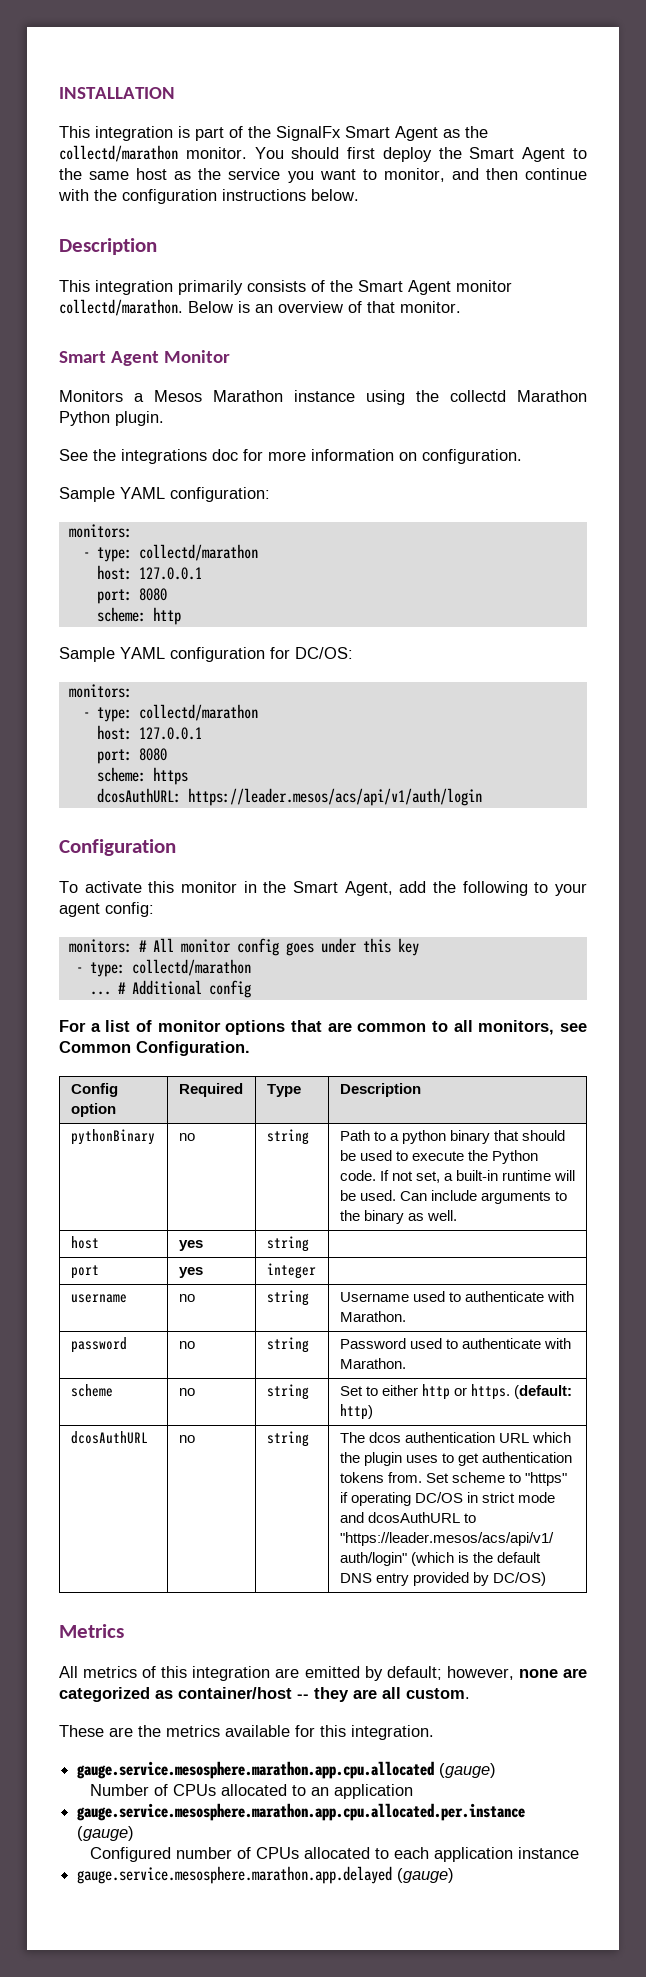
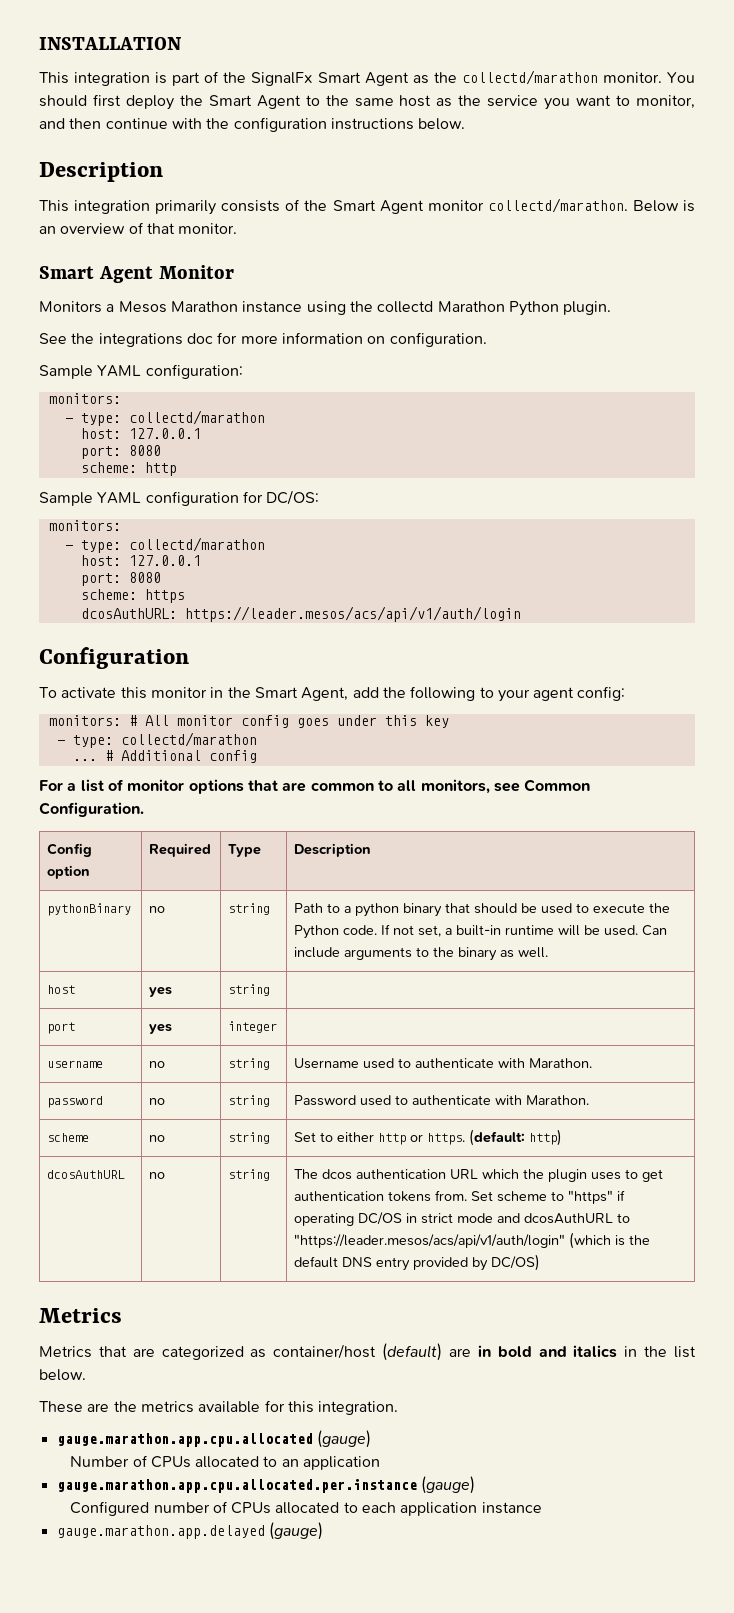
- All metrics of this integration are emitted by default; however, none are categorized as container/host -- they are all custom.
+ Metrics that are categorized as container/host (default) are in bold and italics in the list below.
- gauge.service.mesosphere.marathon.app.cpu.allocated (gauge)
+ gauge.marathon.app.cpu.allocated (gauge)
- gauge.service.mesosphere.marathon.app.cpu.allocated.per.instance (gauge)
+ gauge.marathon.app.cpu.allocated.per.instance (gauge)
- gauge.service.mesosphere.marathon.app.delayed (gauge)
+ gauge.marathon.app.delayed (gauge)

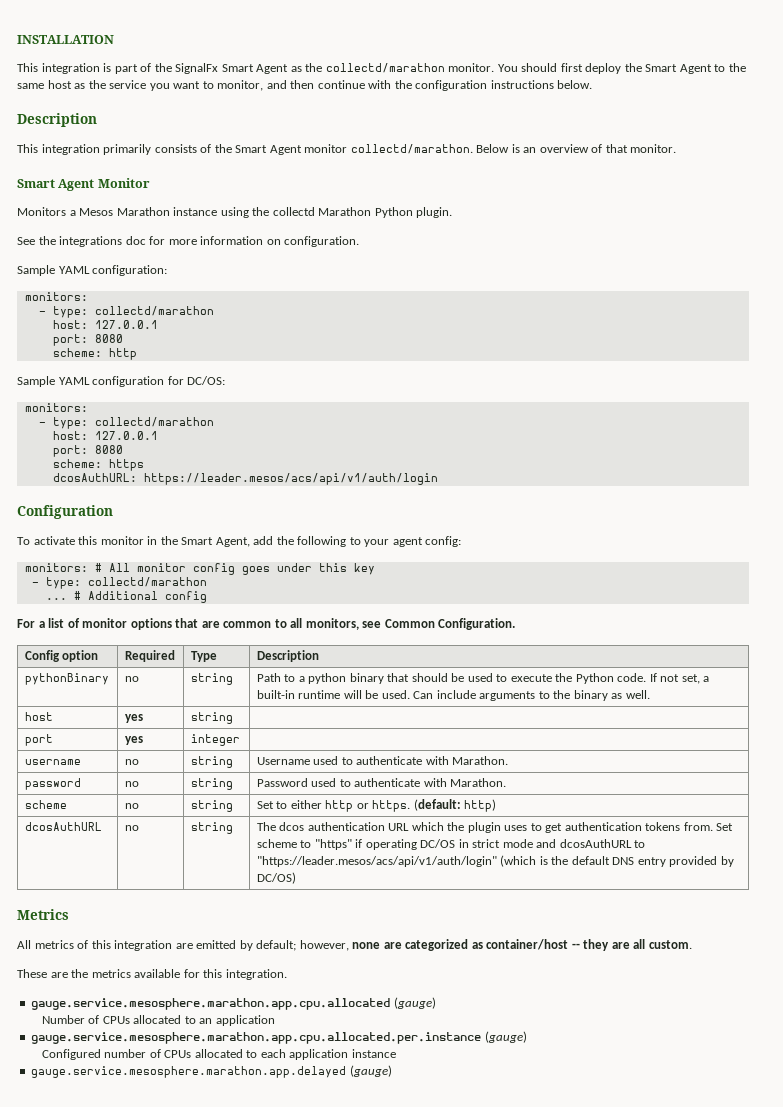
- Metrics that are categorized as container/host (default) are in bold and italics in the list below.
+ All metrics of this integration are emitted by default; however, none are categorized as container/host -- they are all custom.
- gauge.marathon.app.cpu.allocated (gauge)
+ gauge.service.mesosphere.marathon.app.cpu.allocated (gauge)
- gauge.marathon.app.cpu.allocated.per.instance (gauge)
+ gauge.service.mesosphere.marathon.app.cpu.allocated.per.instance (gauge)
- gauge.marathon.app.delayed (gauge)
+ gauge.service.mesosphere.marathon.app.delayed (gauge)

